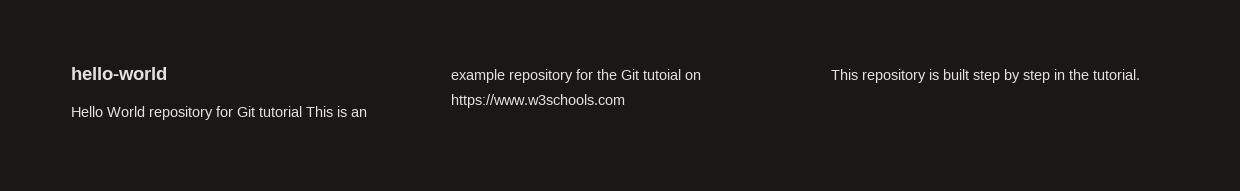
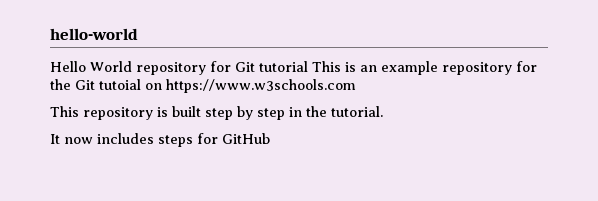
+ It now includes steps for GitHub

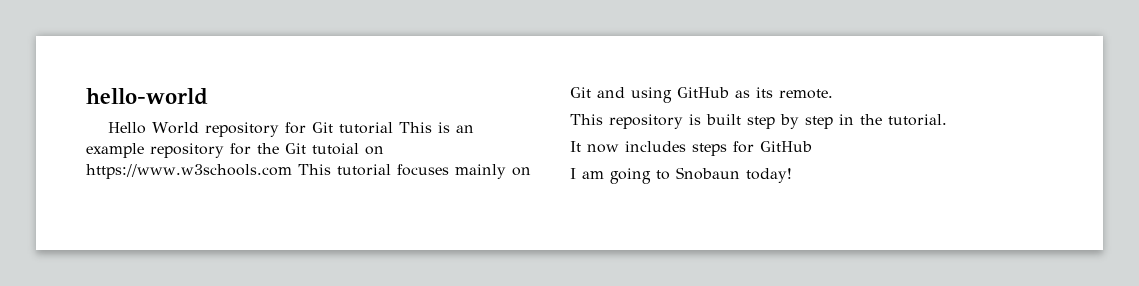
- Hello World repository for Git tutorial This is an example repository for the Git tutoial on https://www.w3schools.com
+ Hello World repository for Git tutorial This is an example repository for the Git tutoial on https://www.w3schools.com This tutorial focuses mainly on Git and using GitHub as its remote.
+ I am going to Snobaun today!

